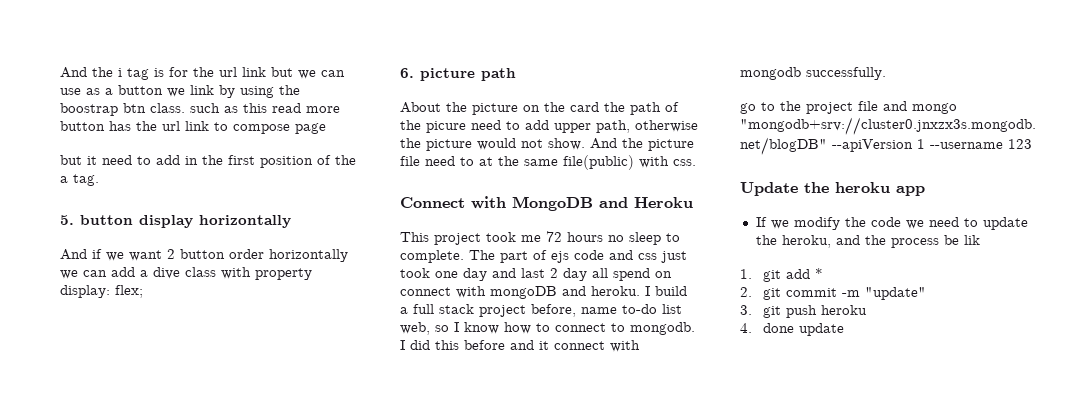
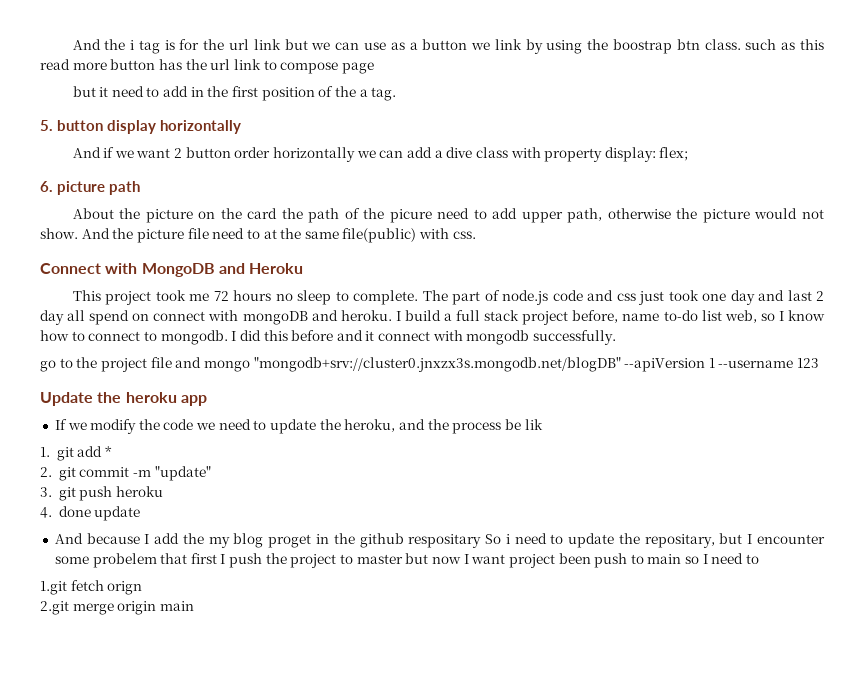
- The part of ejs code and css just took one day and last 2 day all spend on connect with mongoDB and heroku.
+ The part of node.js code and css just took one day and last 2 day all spend on connect with mongoDB and heroku.
+ And because I add the my blog proget in the github respositary So i need to update the repositary, but I encounter some probelem that first I push the project to master but now I want project been push to main so I need to
+ 1.git fetch orign
+ 2.git merge origin main

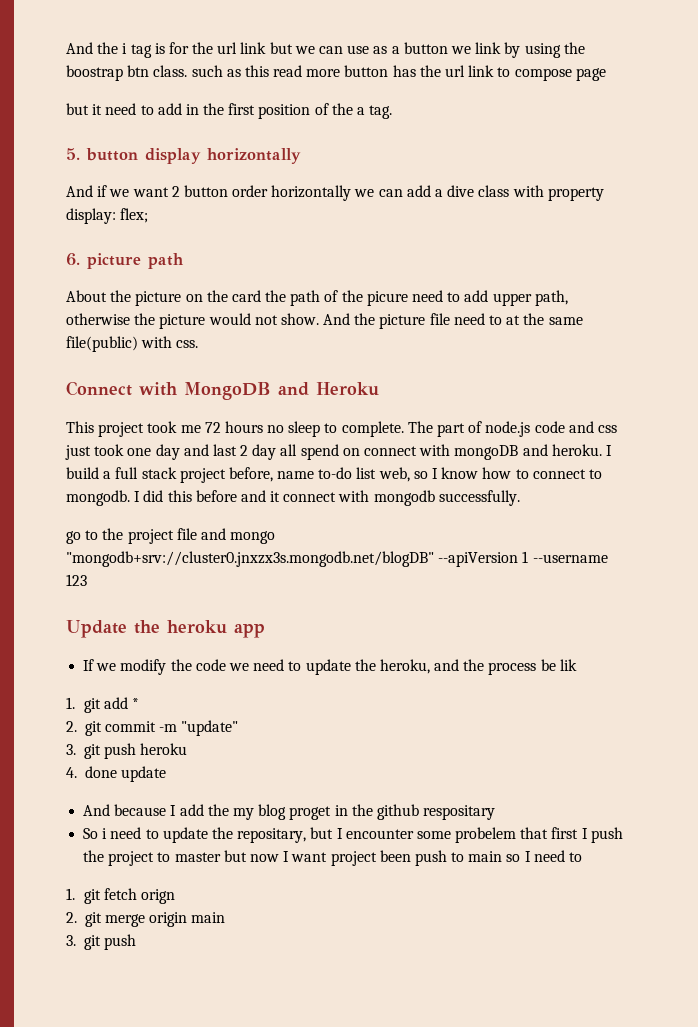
- And because I add the my blog proget in the github respositary So i need to update the repositary, but I encounter some probelem that first I push the project to master but now I want project been push to main so I need to
+ And because I add the my blog proget in the github respositary
+ So i need to update the repositary, but I encounter some probelem that first I push the project to master but now I want project been push to main so I need to
- 1.git fetch orign
+ 1. git fetch orign
- 2.git merge origin main
+ 2. git merge origin main
+ 3. git push

